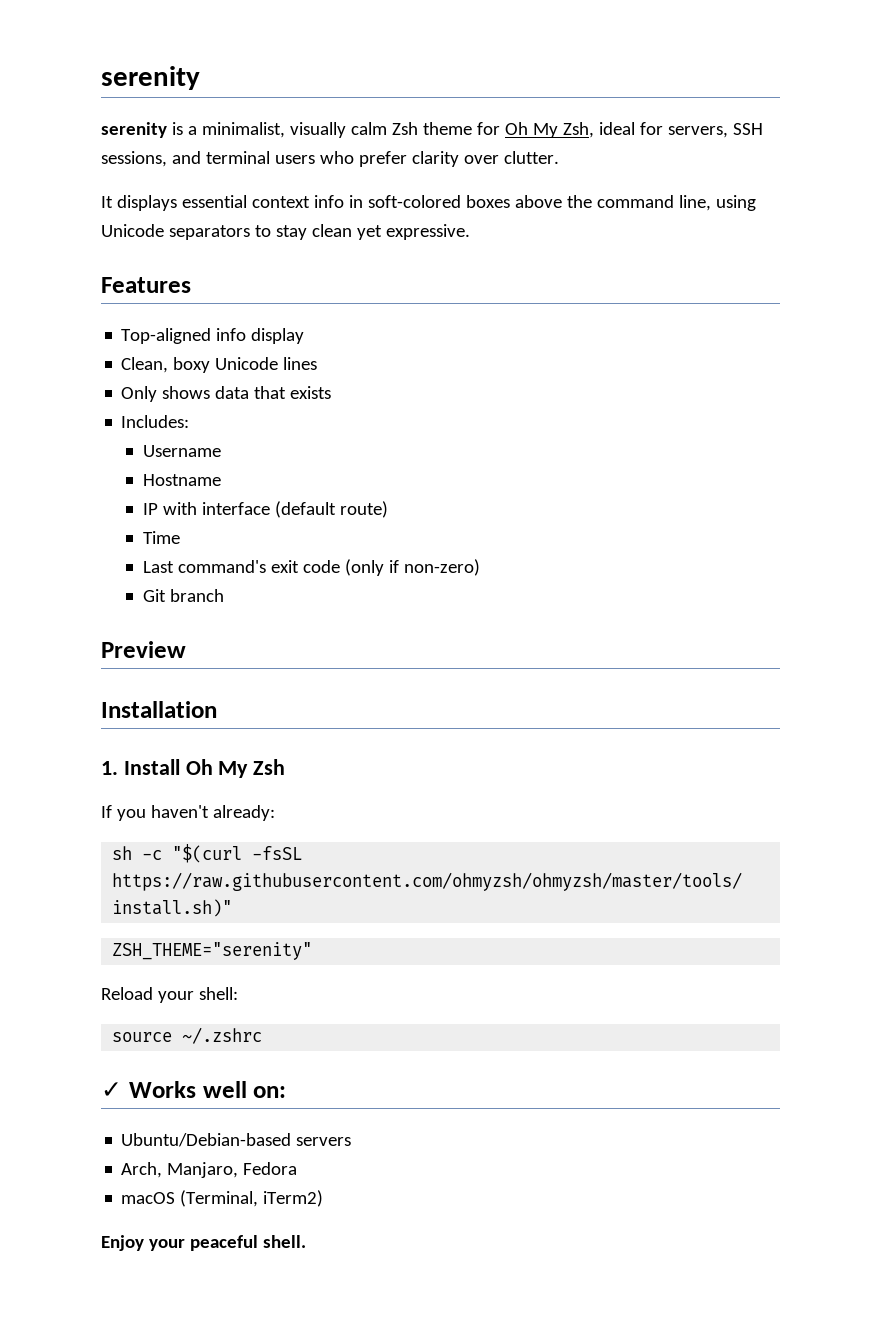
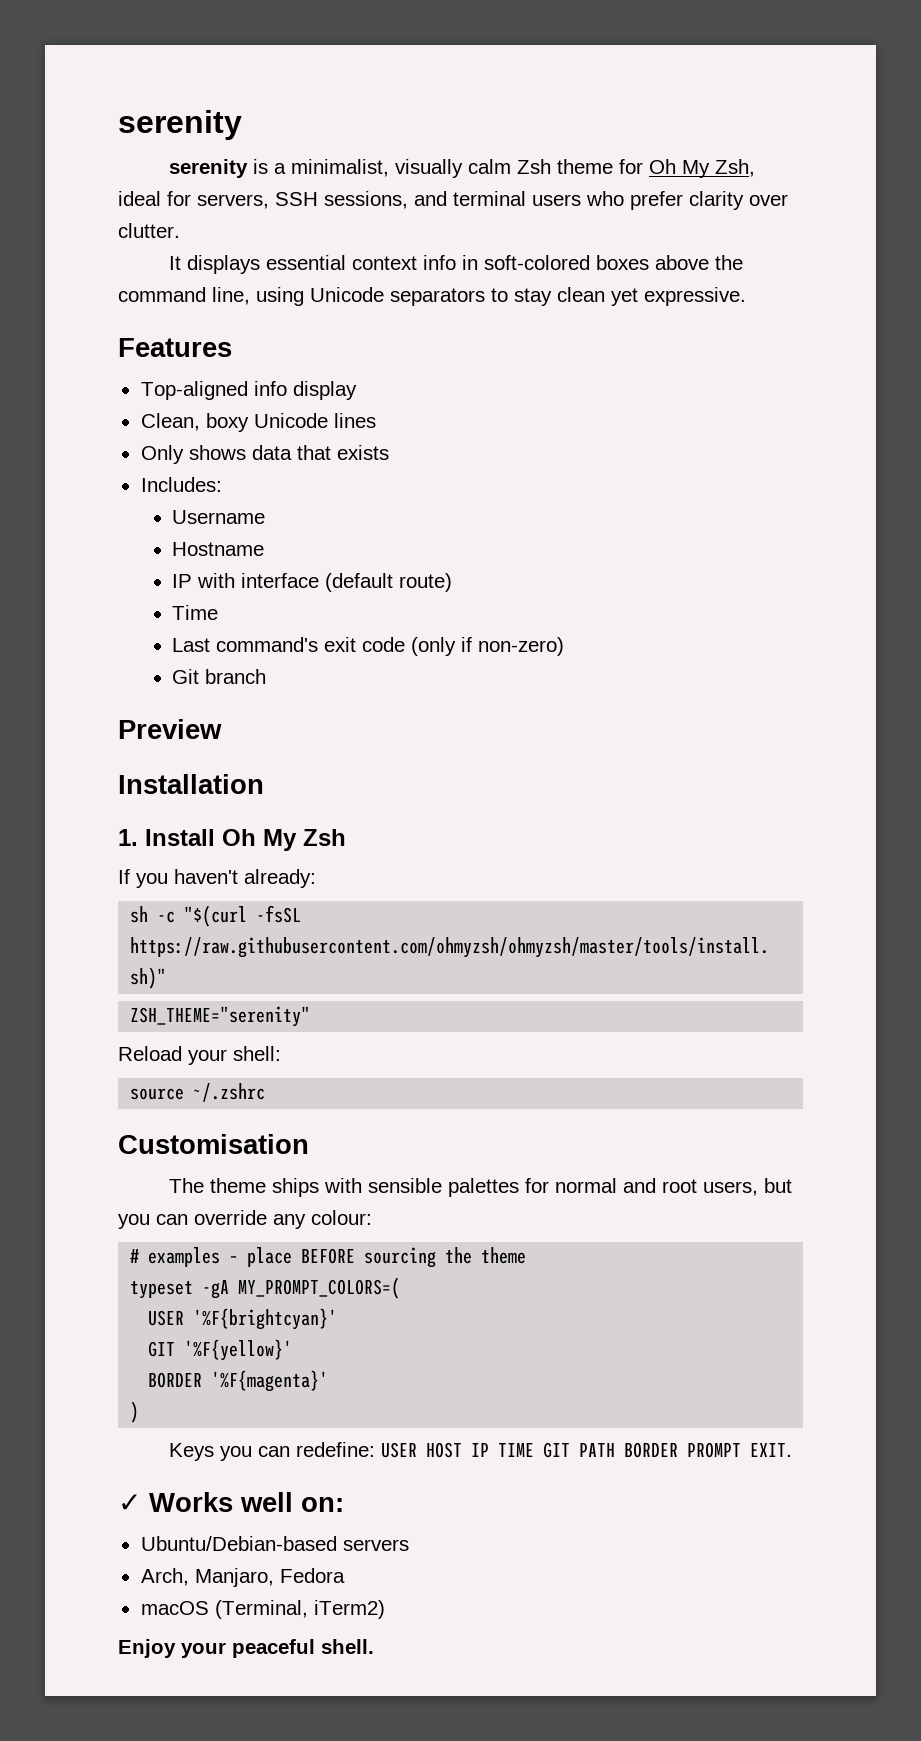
+ Customisation
+ The theme ships with sensible palettes for normal and root users, but you can override any colour:
+ # examples – place BEFORE sourcing the theme
+ typeset -gA MY_PROMPT_COLORS=(
+ USER '%F{brightcyan}'
+ GIT '%F{yellow}'
+ BORDER '%F{magenta}'
+ )
+ Keys you can redefine: USER HOST IP TIME GIT PATH BORDER PROMPT EXIT.

